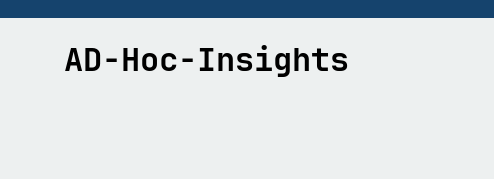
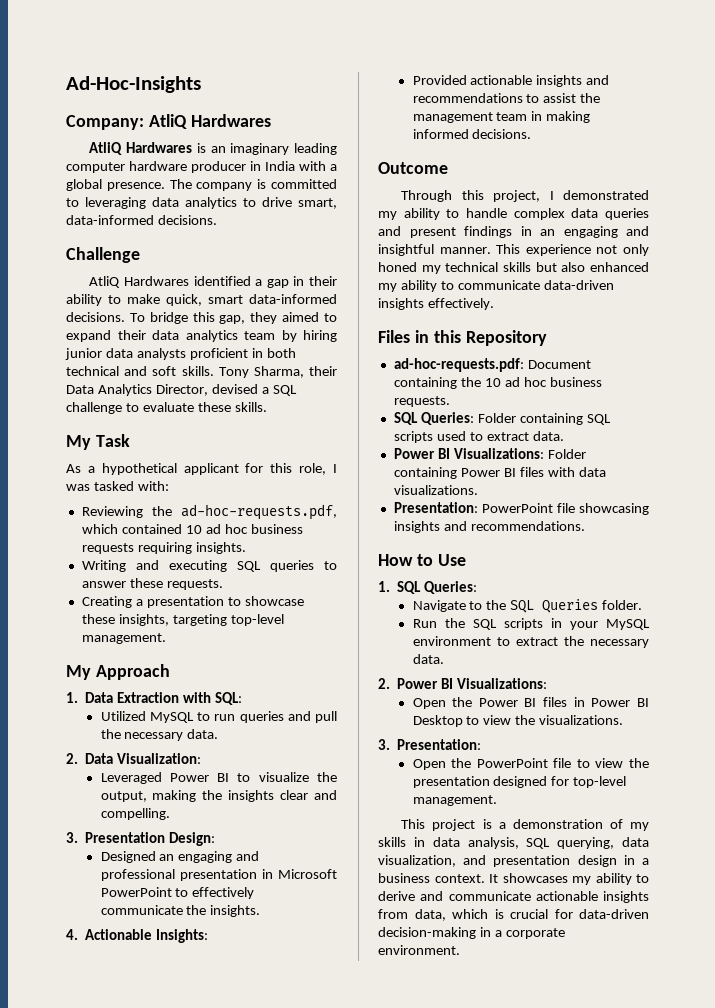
- AD-Hoc-Insights
+ Ad-Hoc-Insights
+ Company: AtliQ Hardwares
+ AtliQ Hardwares is an imaginary leading computer hardware producer in India with a global presence. The company is committed to leveraging data analytics to drive smart, data-informed decisions.
+ Challenge
+ AtliQ Hardwares identified a gap in their ability to make quick, smart data-informed decisions. To bridge this gap, they aimed to expand their data analytics team by hiring junior data analysts proficient in both technical and soft skills. Tony Sharma, their Data Analytics Director, devised a SQL challenge to evaluate these skills.
+ My Task
+ As a hypothetical applicant for this role, I was tasked with:
+ Reviewing the ad-hoc-requests.pdf, which contained 10 ad hoc business requests requiring insights.
+ Writing and executing SQL queries to answer these requests.
+ Creating a presentation to showcase these insights, targeting top-level management.
+ My Approach
+ 1. Data Extraction with SQL:
+ Utilized MySQL to run queries and pull the necessary data.
+ 2. Data Visualization:
+ Leveraged Power BI to visualize the output, making the insights clear and compelling.
+ 3. Presentation Design:
+ Designed an engaging and professional presentation in Microsoft PowerPoint to effectively communicate the insights.
+ 4. Actionable Insights:
+ Provided actionable insights and recommendations to assist the management team in making informed decisions.
+ Outcome
+ Through this project, I demonstrated my ability to handle complex data queries and present findings in an engaging and insightful manner. This experience not only honed my technical skills but also enhanced my ability to communicate data-driven insights effectively.
+ Files in this Repository
+ ad-hoc-requests.pdf: Document containing the 10 ad hoc business requests.
+ SQL Queries: Folder containing SQL scripts used to extract data.
+ Power BI Visualizations: Folder containing Power BI files with data visualizations.
+ Presentation: PowerPoint file showcasing insights and recommendations.
+ How to Use
+ 1. SQL Queries:
+ Navigate to the SQL Queries folder.
+ Run the SQL scripts in your MySQL environment to extract the necessary data.
+ 2. Power BI Visualizations:
+ Open the Power BI files in Power BI Desktop to view the visualizations.
+ 3. Presentation:
+ Open the PowerPoint file to view the presentation designed for top-level management.
+ This project is a demonstration of my skills in data analysis, SQL querying, data visualization, and presentation design in a business context. It showcases my ability to derive and communicate actionable insights from data, which is crucial for data-driven decision-making in a corporate environment.

